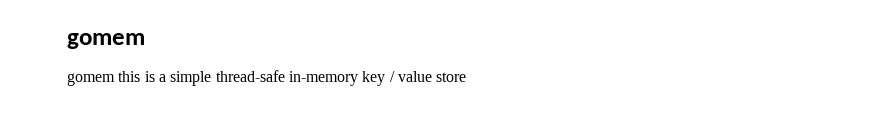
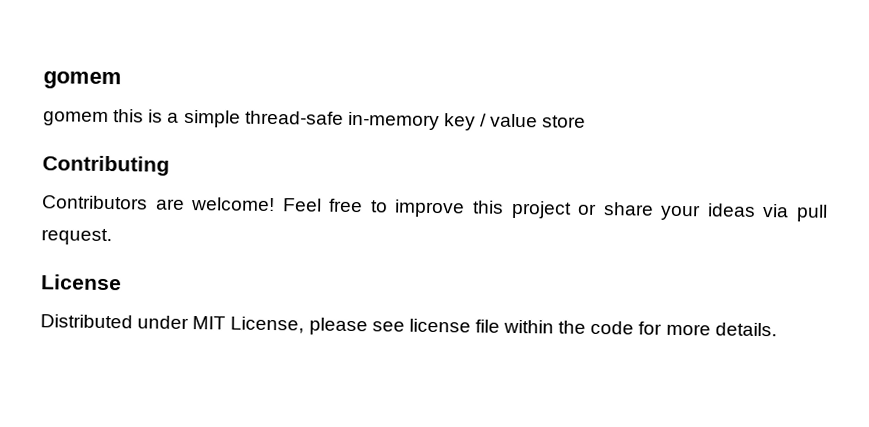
+ Contributing
+ Contributors are welcome! Feel free to improve this project or share your ideas via pull request.
+ License
+ Distributed under MIT License, please see license file within the code for more details.

